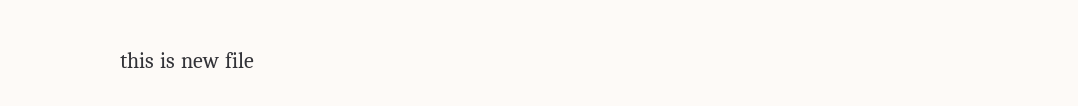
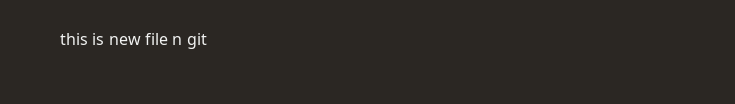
- this is new file
+ this is new file n git

